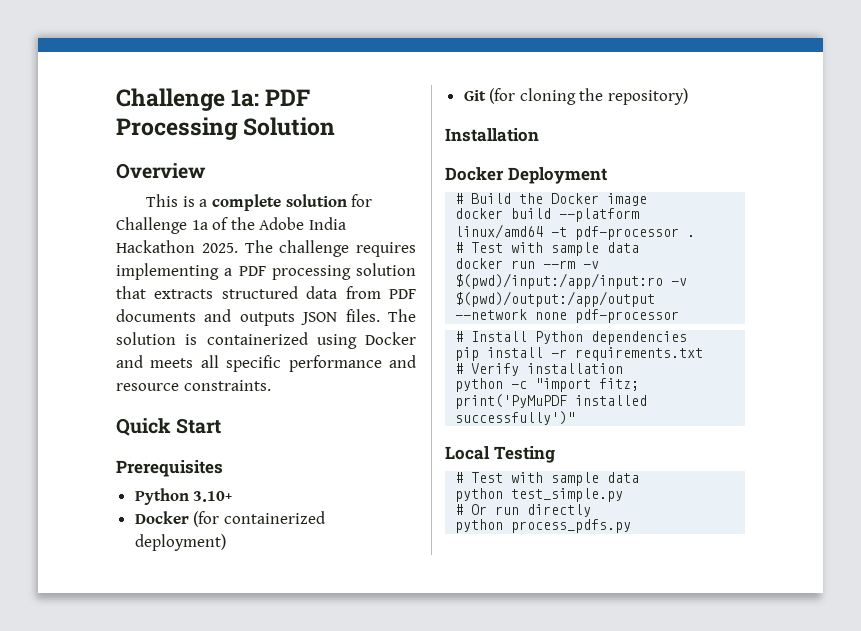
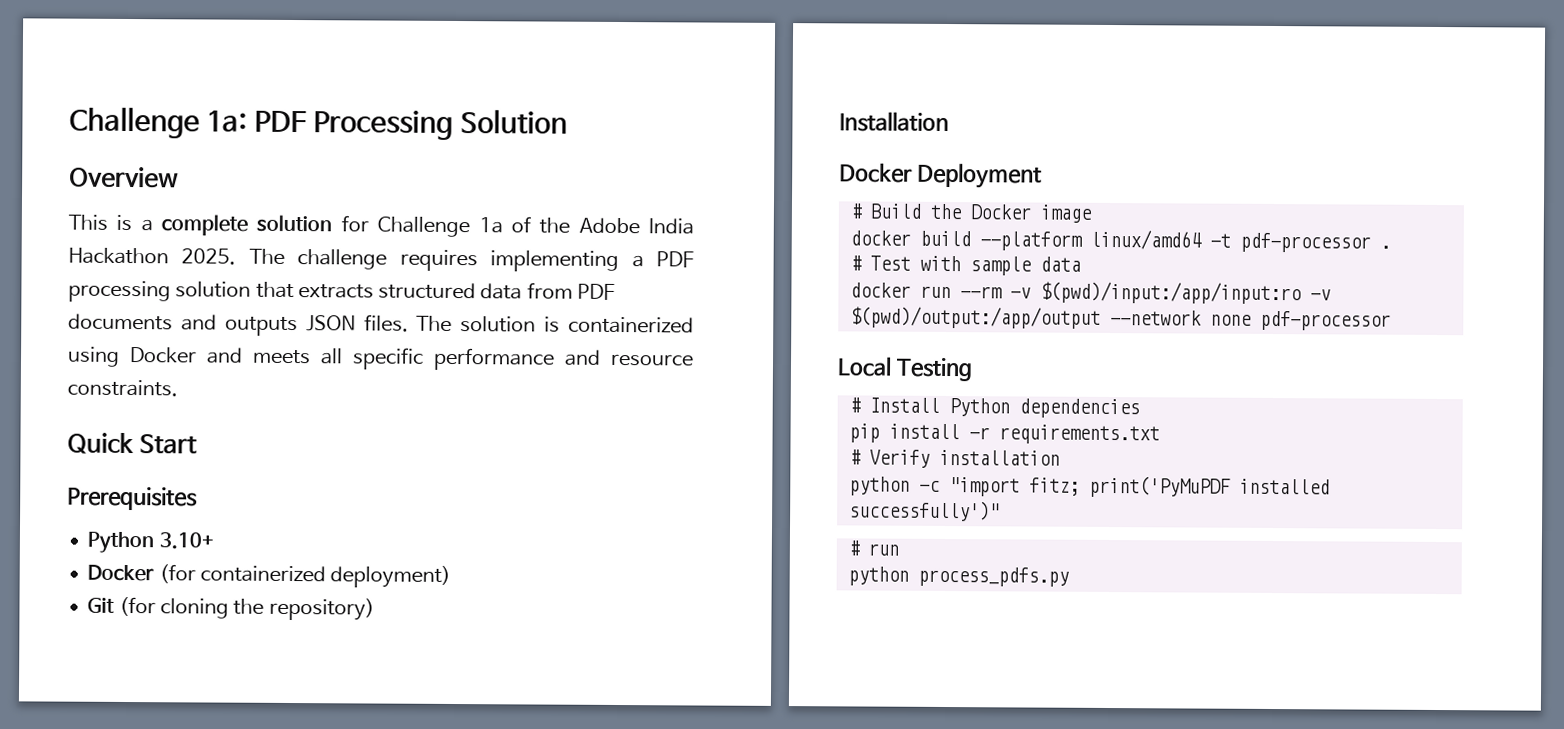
+ Local Testing
- Local Testing
- # Test with sample data
- python test_simple.py
- # Or run directly
+ # run

